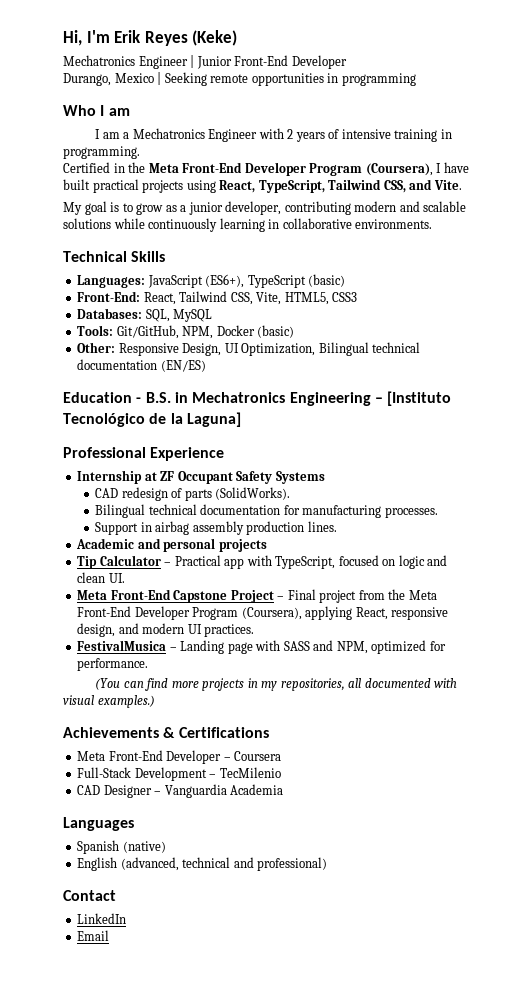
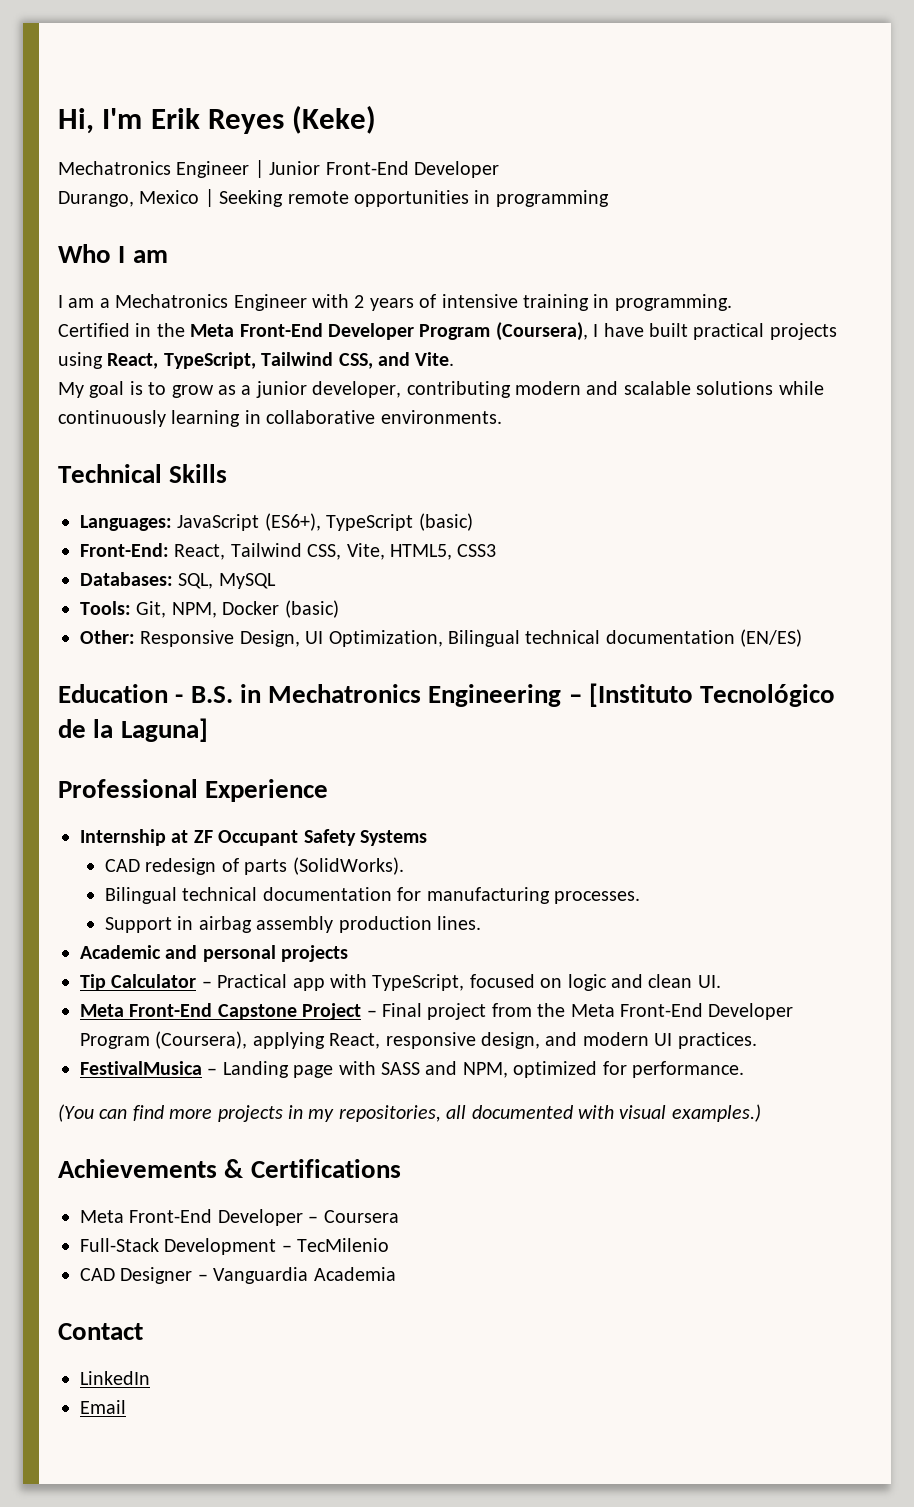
- Tools: Git/GitHub, NPM, Docker (basic)
+ Tools: Git, NPM, Docker (basic)
- Languages
- Spanish (native)
- English (advanced, technical and professional)

